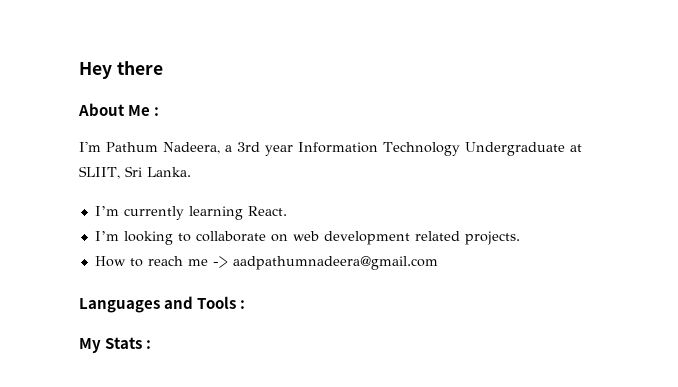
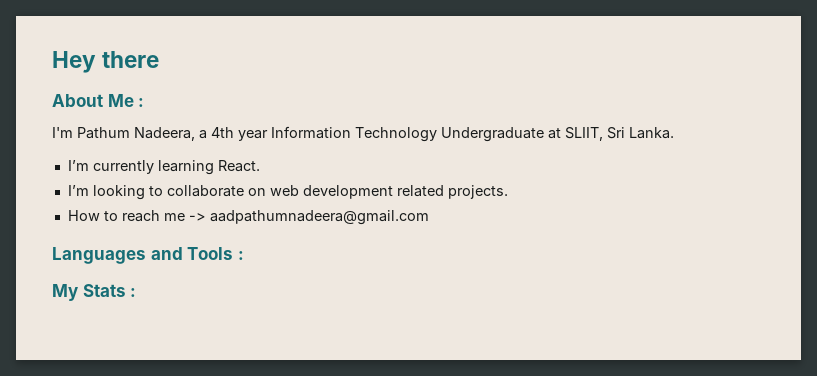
- I'm Pathum Nadeera, a 3rd year Information Technology Undergraduate at SLIIT, Sri Lanka.
+ I'm Pathum Nadeera, a 4th year Information Technology Undergraduate at SLIIT, Sri Lanka.

